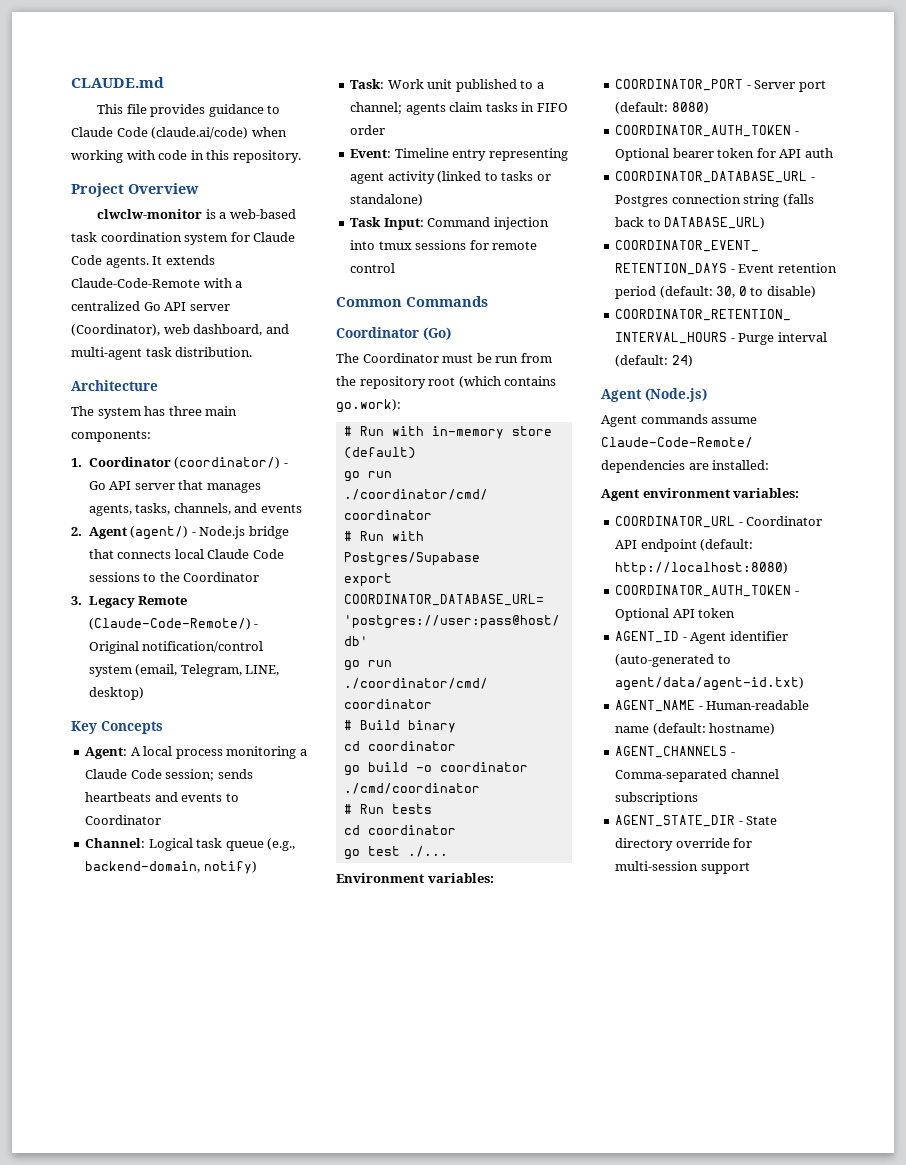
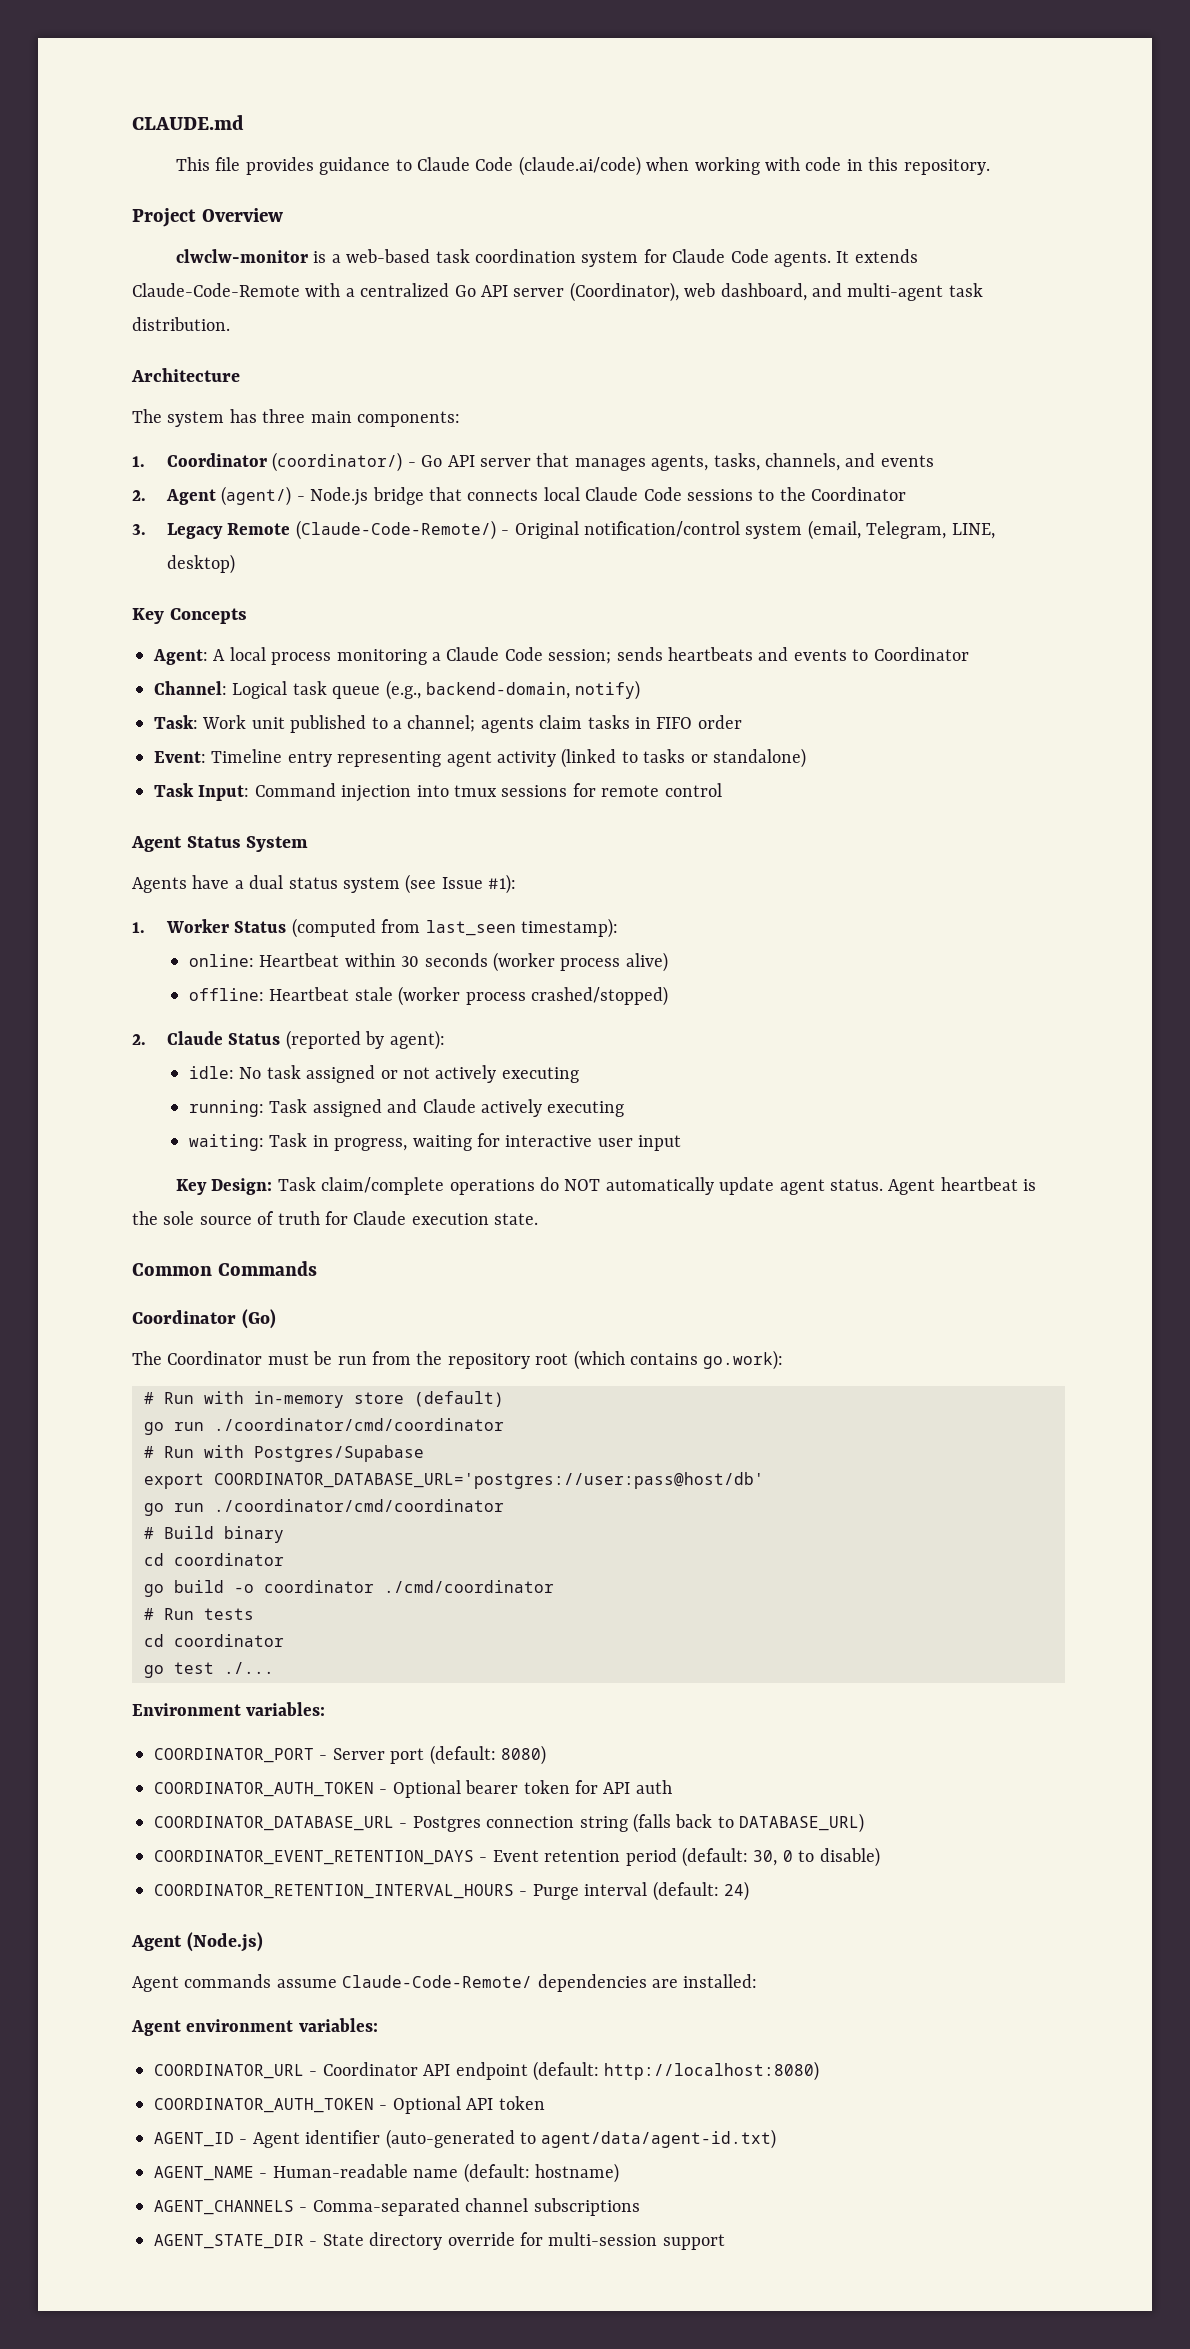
+ Agent Status System
+ Agents have a dual status system (see Issue #1):
+ 1. Worker Status (computed from last_seen timestamp):
+ online: Heartbeat within 30 seconds (worker process alive)
+ offline: Heartbeat stale (worker process crashed/stopped)
+ 2. Claude Status (reported by agent):
+ idle: No task assigned or not actively executing
+ running: Task assigned and Claude actively executing
+ waiting: Task in progress, waiting for interactive user input
+ Key Design: Task claim/complete operations do NOT automatically update agent status. Agent heartbeat is the sole source of truth for Claude execution state.

